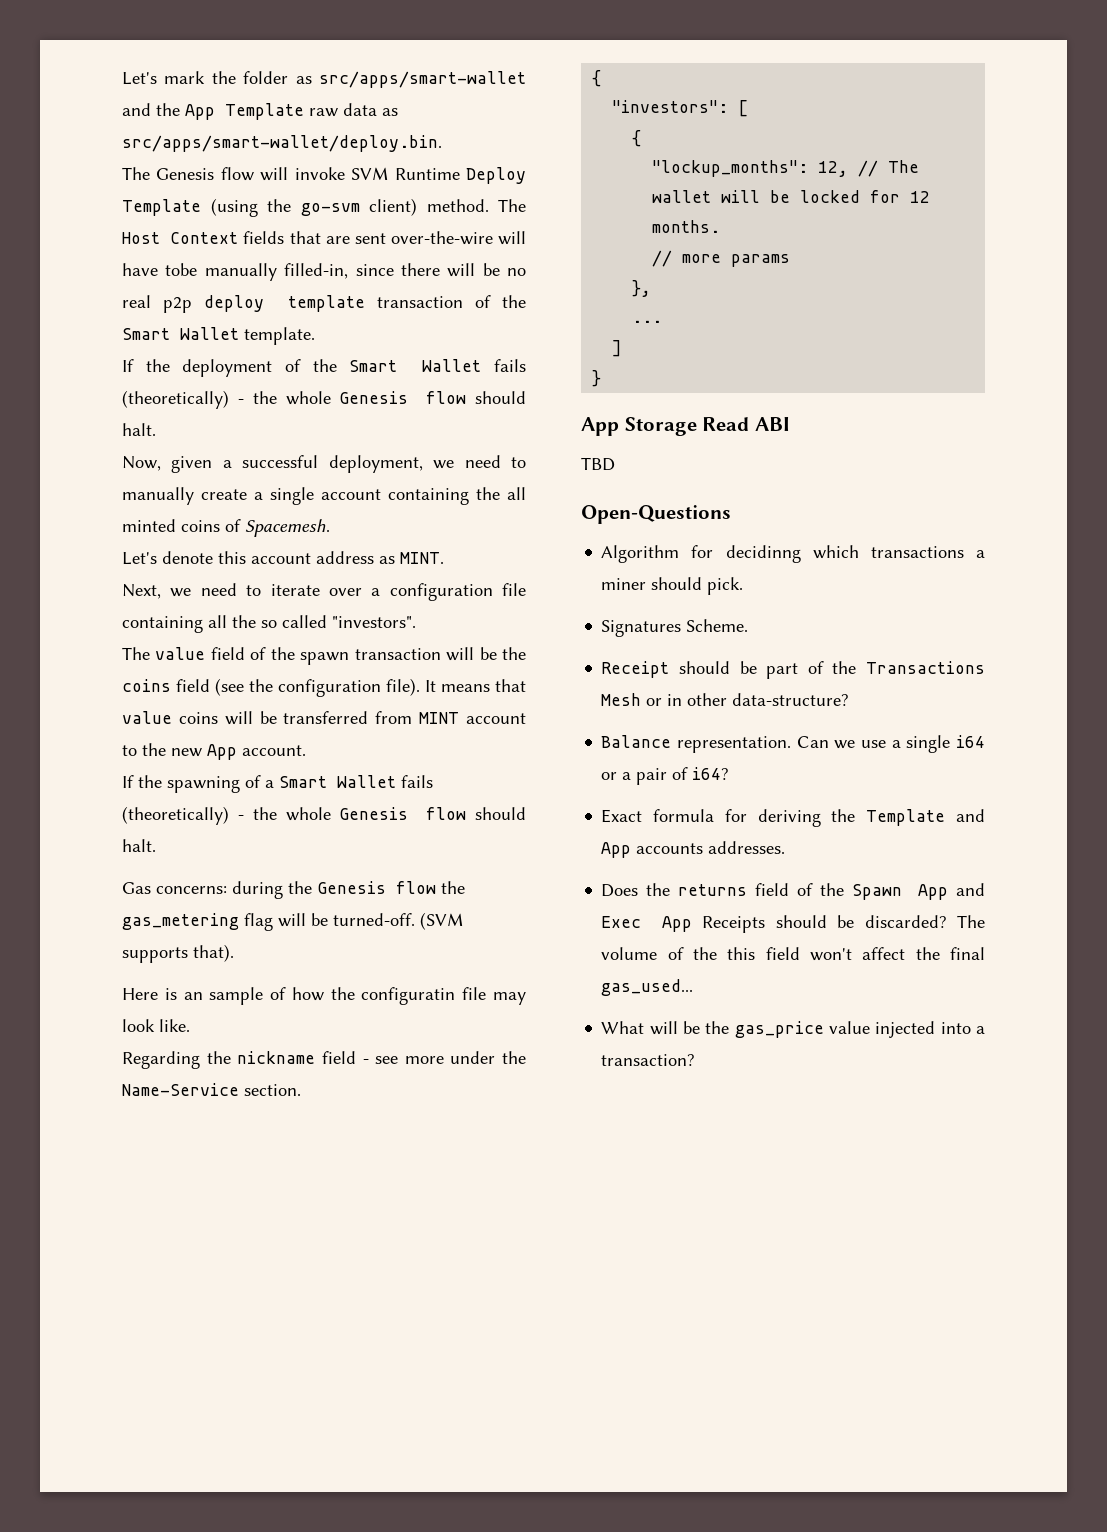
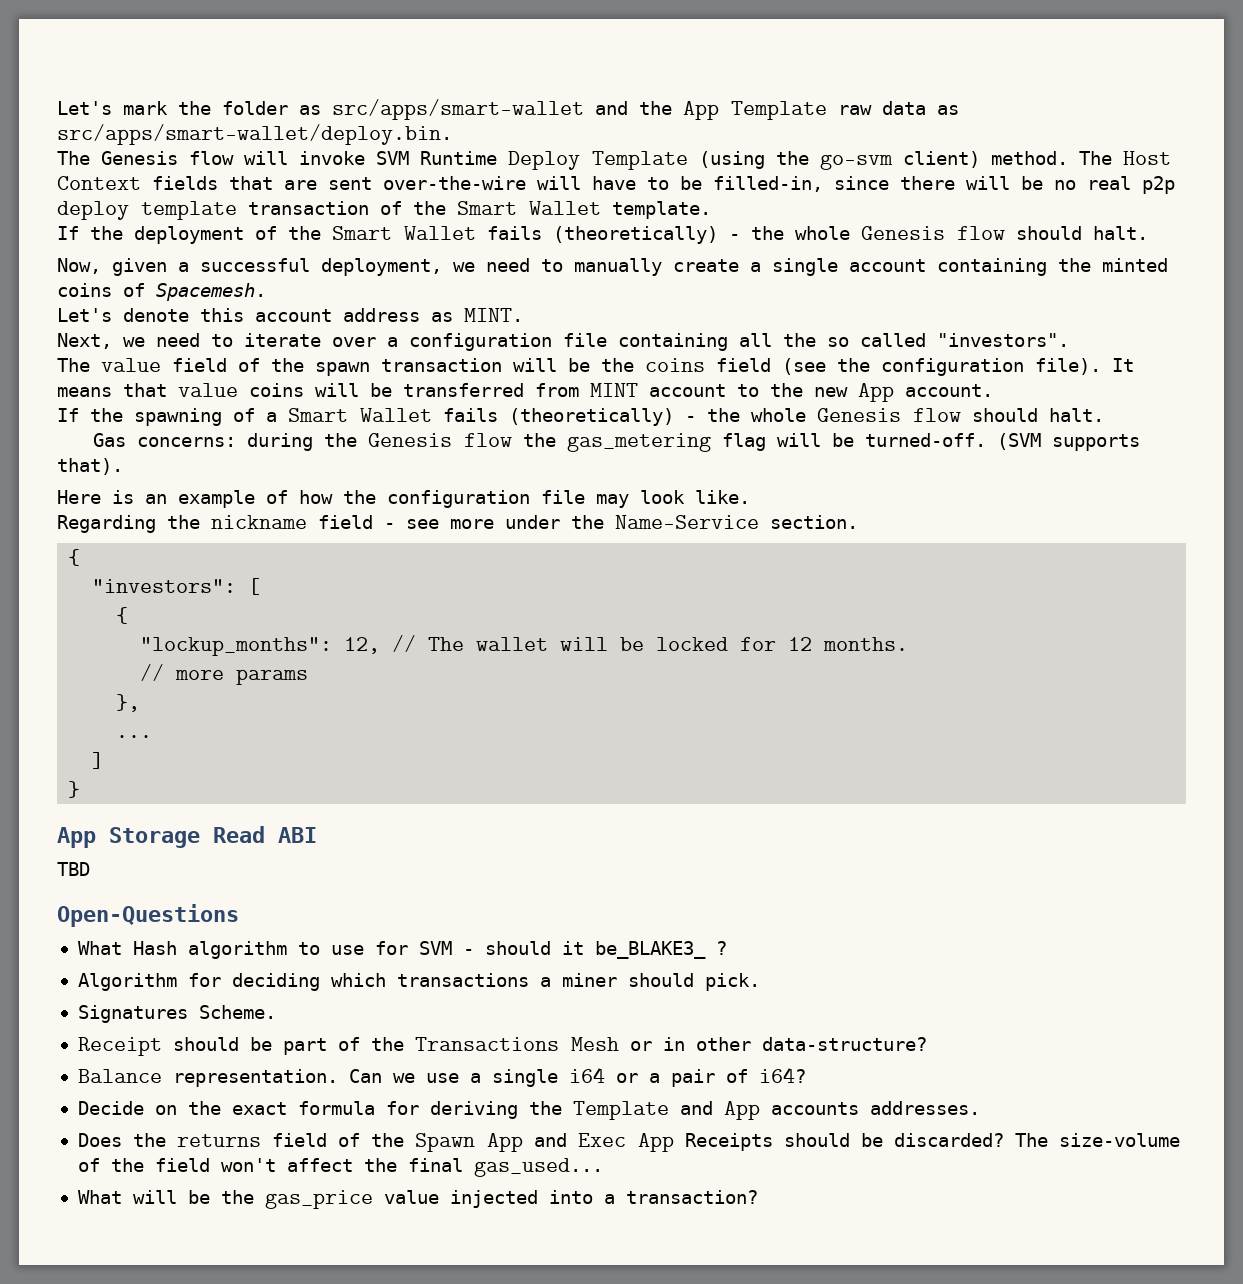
- The Host Context fields that are sent over-the-wire will have tobe manually filled-in, since there will be no real p2p deploy template transaction of the Smart Wallet template.
+ The Host Context fields that are sent over-the-wire will have to be filled-in, since there will be no real p2p deploy template transaction of the Smart Wallet template.
- Now, given a successful deployment, we need to manually create a single account containing the all minted coins of Spacemesh.
+ Now, given a successful deployment, we need to manually create a single account containing the minted coins of Spacemesh.
- Here is an sample of how the configuratin file may look like.
+ Here is an example of how the configuration file may look like.
+ What Hash algorithm to use for SVM - should it be_BLAKE3_ ?
- Algorithm for decidinng which transactions a miner should pick.
+ Algorithm for deciding which transactions a miner should pick.
- Exact formula for deriving the Template and App accounts addresses.
+ Decide on the exact formula for deriving the Template and App accounts addresses.
- The volume of the this field won't affect the final gas_used...
+ The size-volume of the field won't affect the final gas_used...

